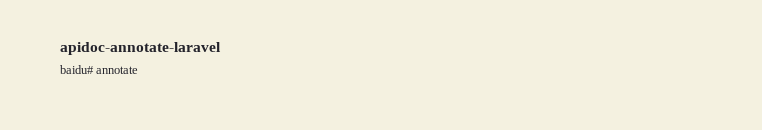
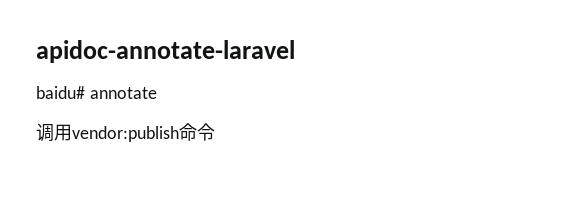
+ 调用vendor:publish命令

